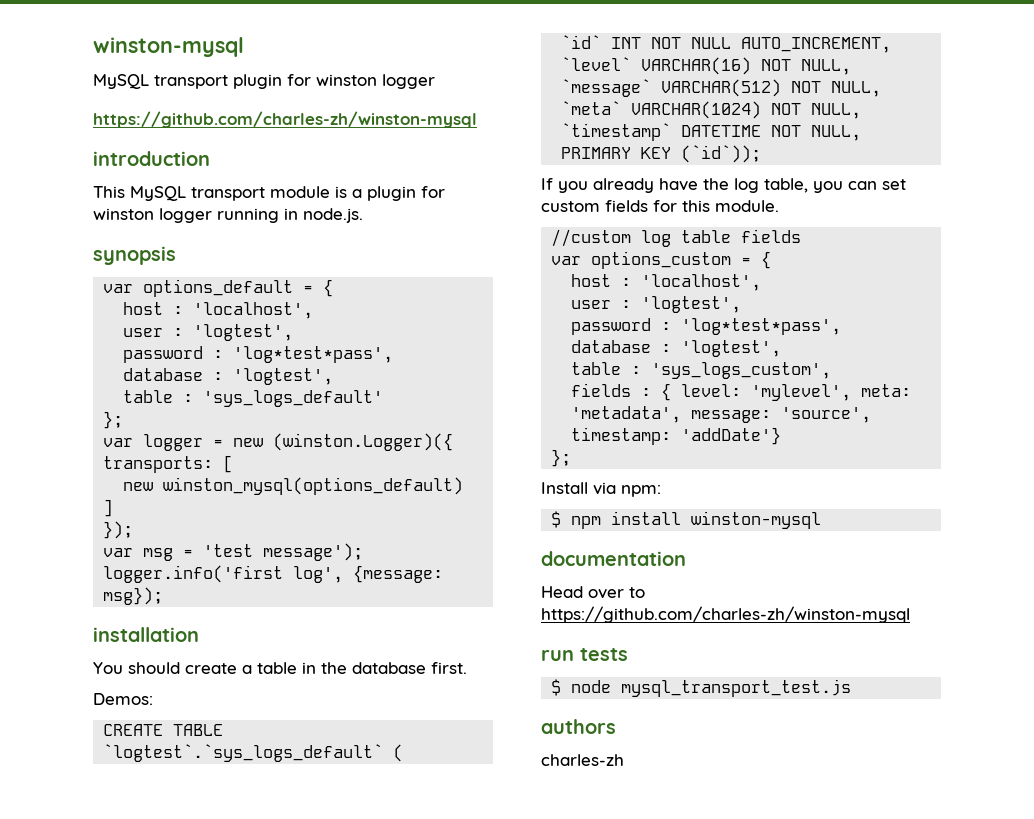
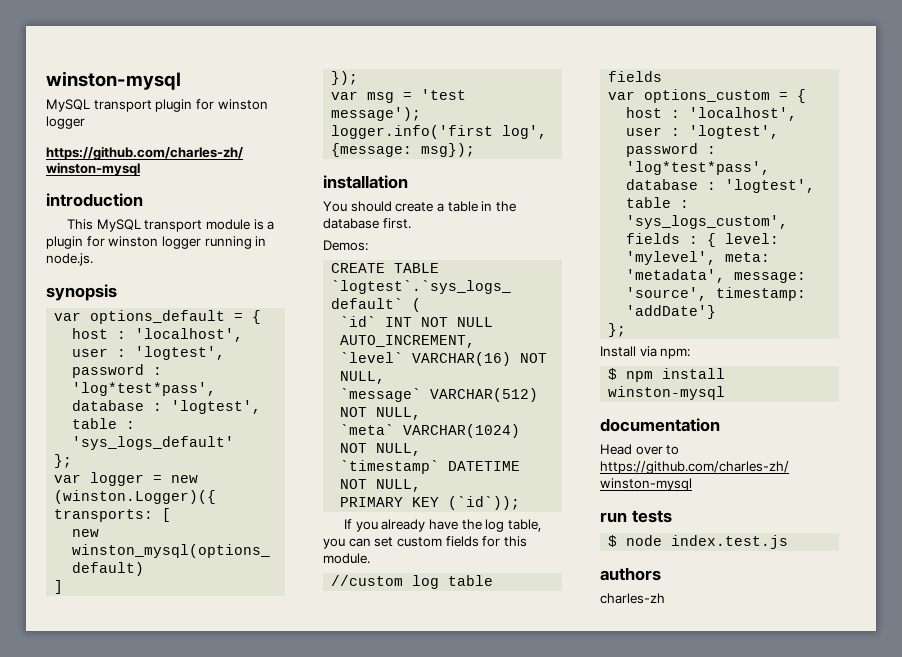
- $ node mysql_transport_test.js
+ $ node index.test.js

